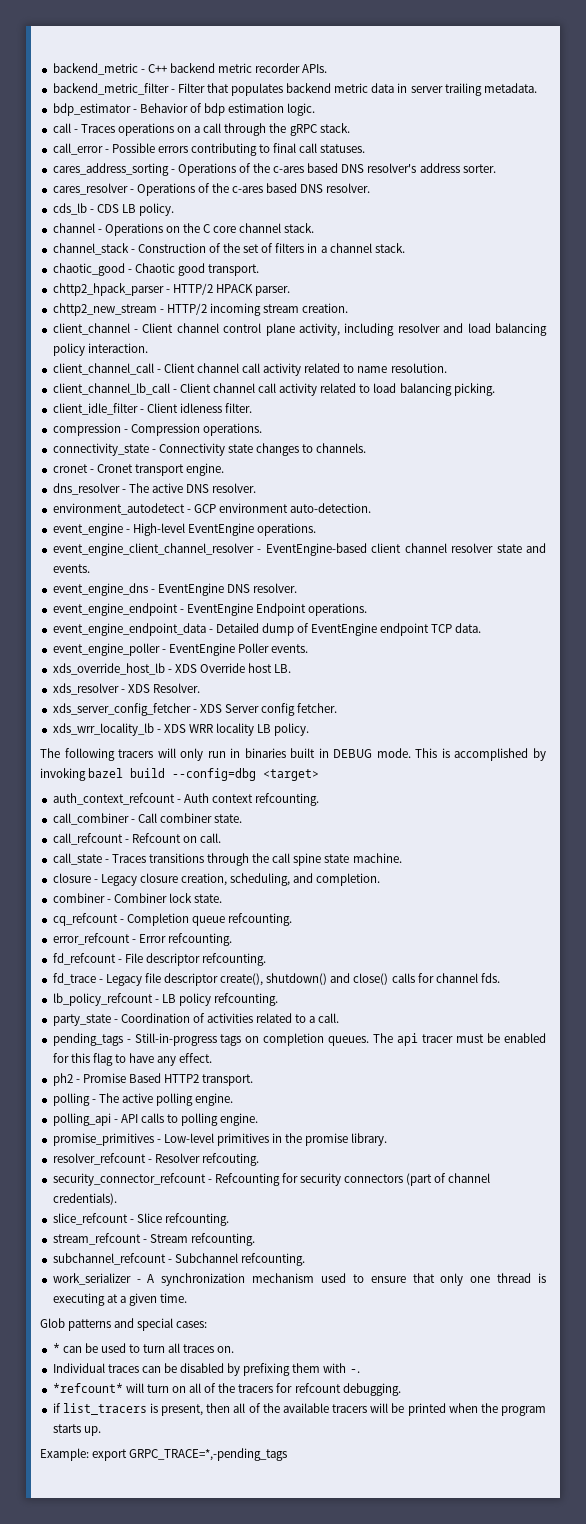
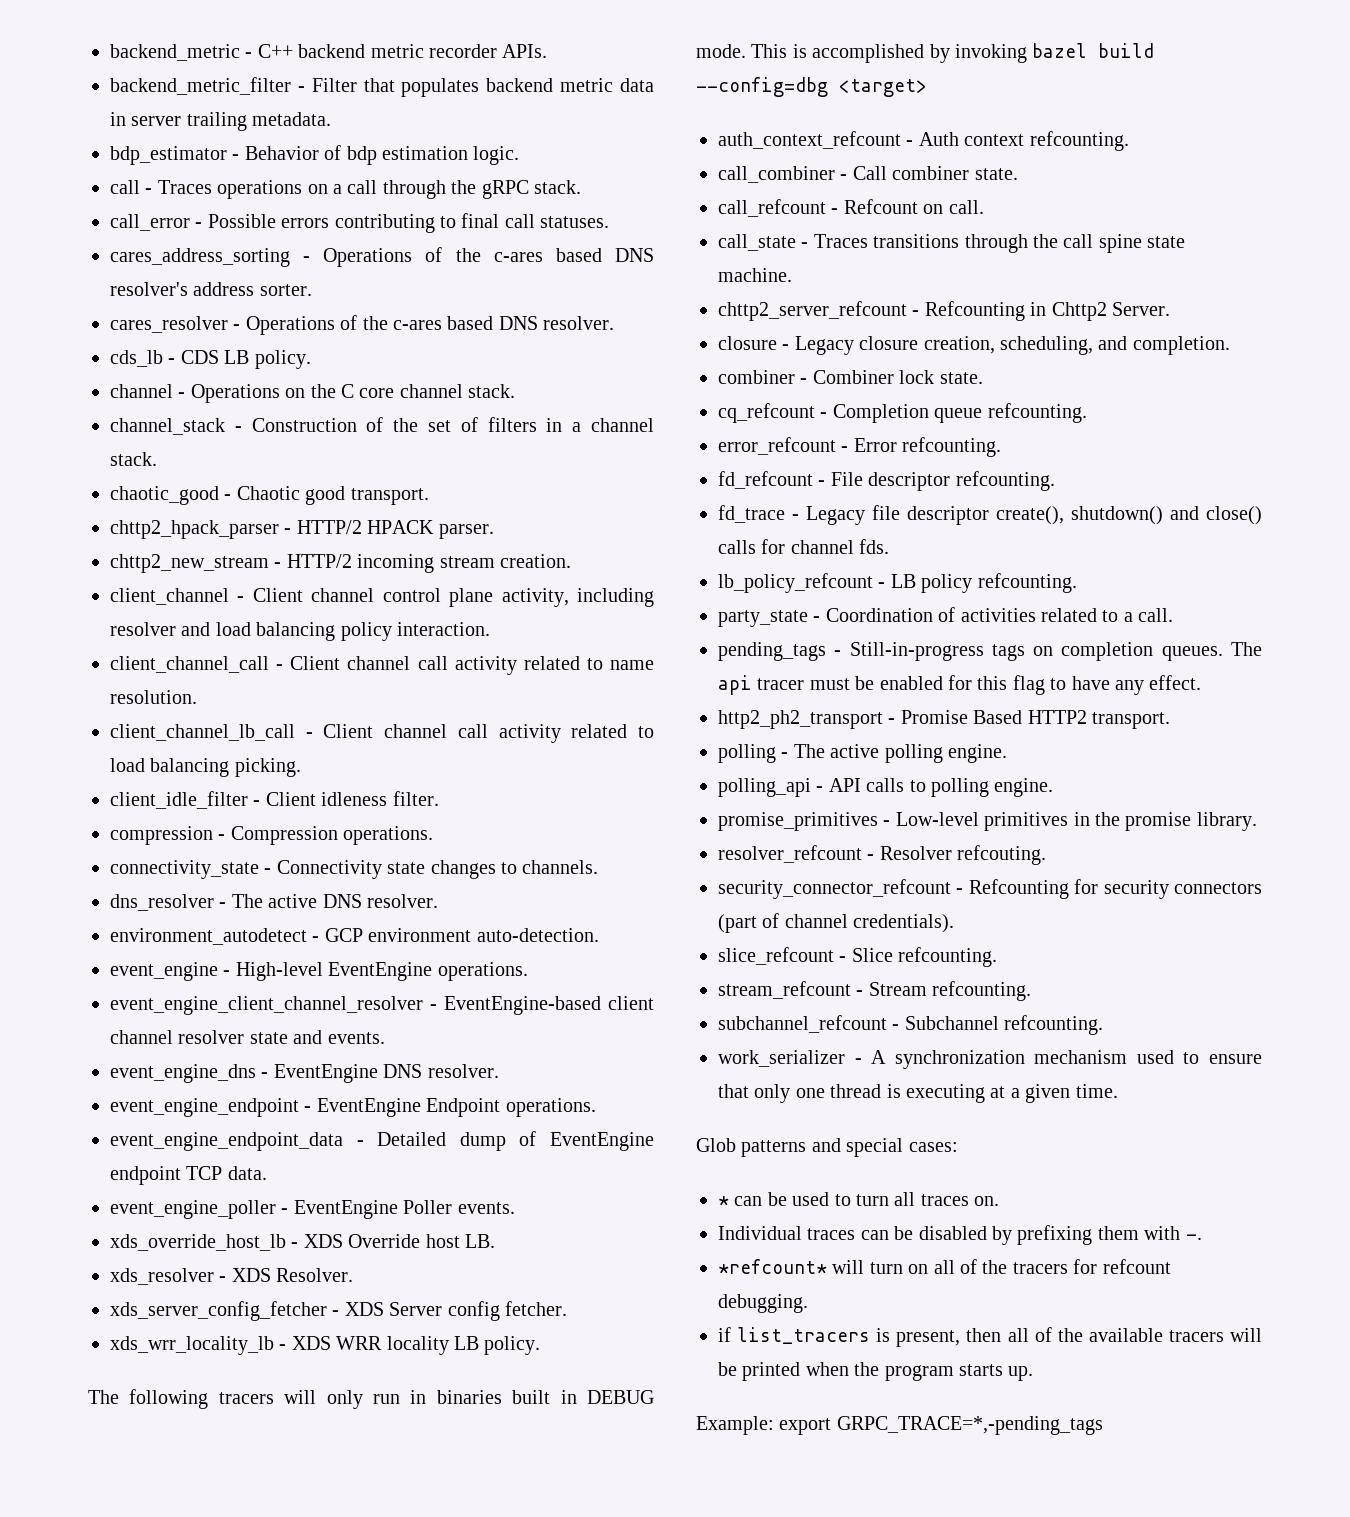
- cronet - Cronet transport engine.
+ chttp2_server_refcount - Refcounting in Chttp2 Server.
- ph2 - Promise Based HTTP2 transport.
+ http2_ph2_transport - Promise Based HTTP2 transport.

